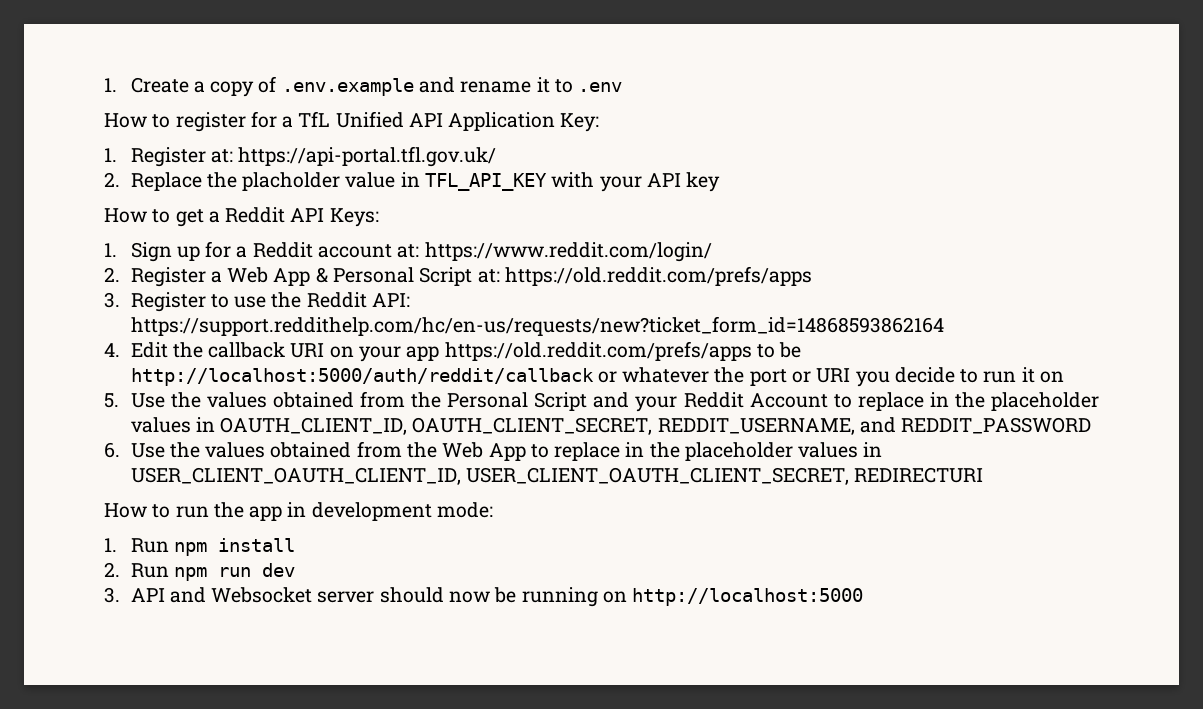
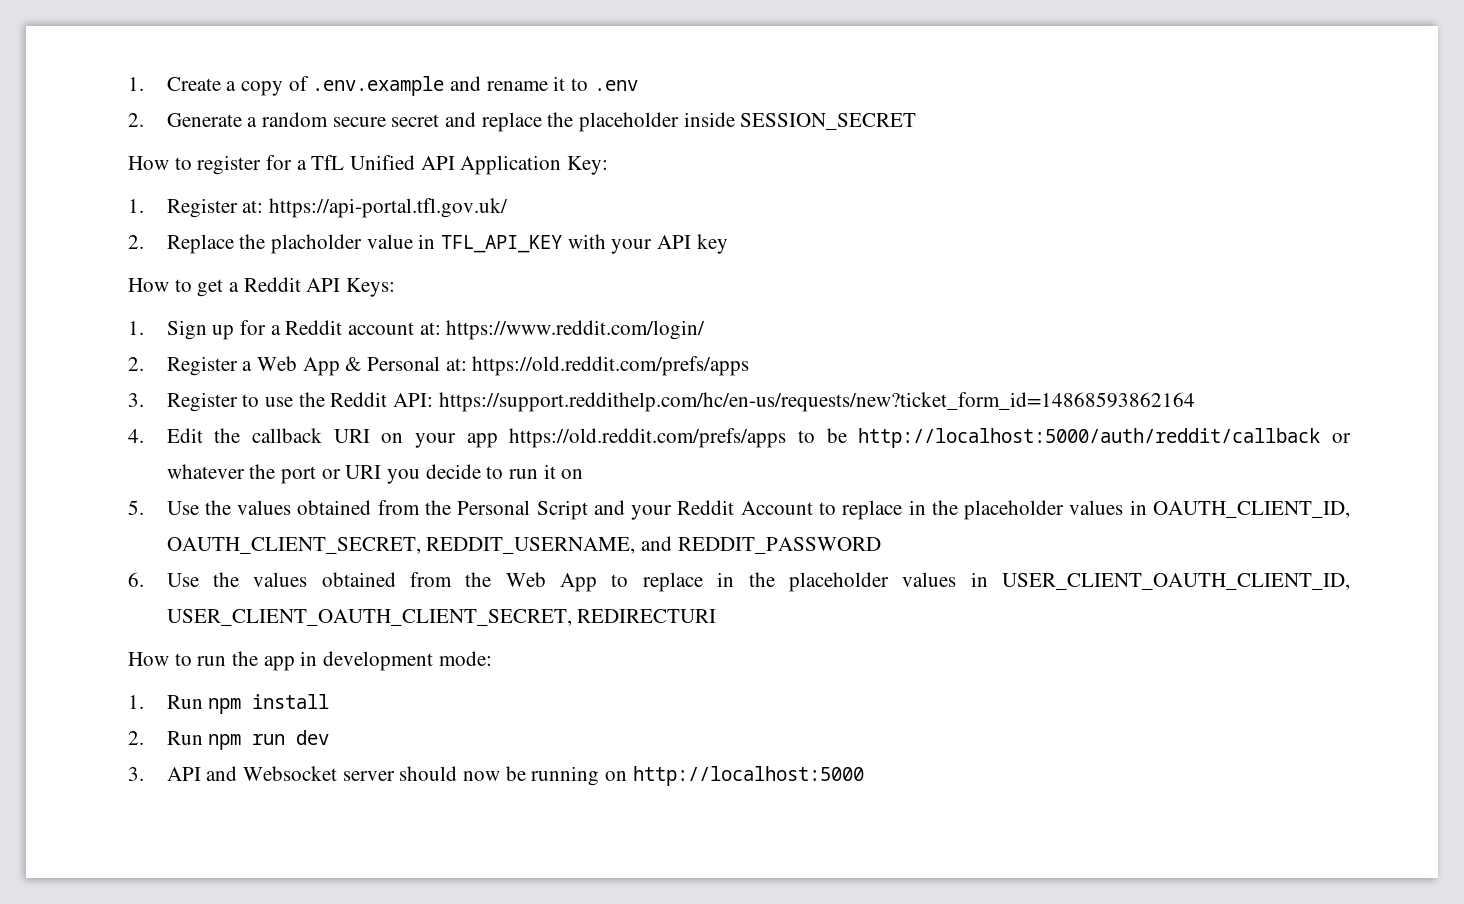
+ 2. Generate a random secure secret and replace the placeholder inside SESSION_SECRET
- 2. Register a Web App & Personal Script at: https://old.reddit.com/prefs/apps
+ 2. Register a Web App & Personal at: https://old.reddit.com/prefs/apps

